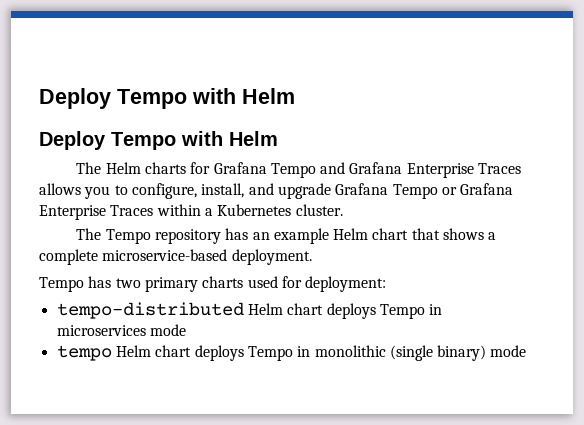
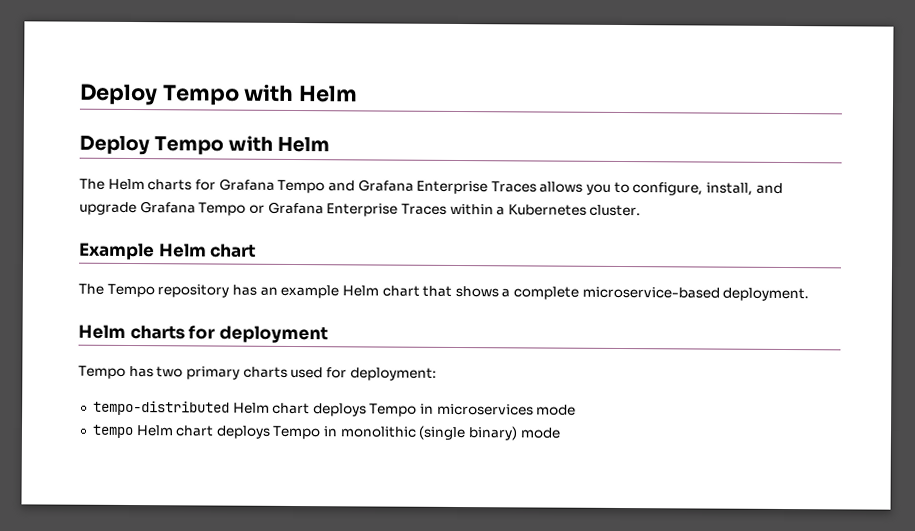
+ Example Helm chart
+ Helm charts for deployment

